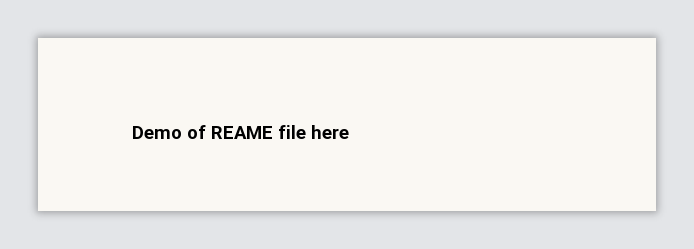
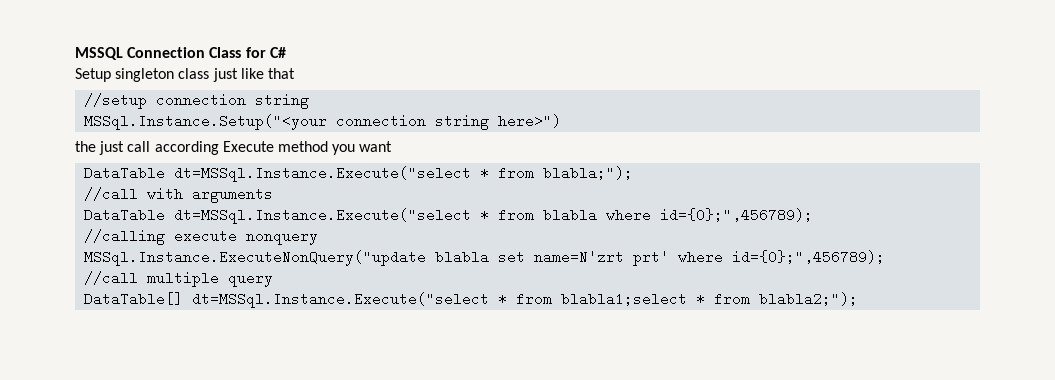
- Demo of REAME file here
+ MSSQL Connection Class for C#
+ Setup singleton class just like that
+ //setup connection string
+ MSSql.Instance.Setup("<your connection string here>")
+ the just call according Execute method you want
+ DataTable dt=MSSql.Instance.Execute("select * from blabla;");
+ //call with arguments
+ DataTable dt=MSSql.Instance.Execute("select * from blabla where id={0};",456789);
+ //calling execute nonquery
+ MSSql.Instance.ExecuteNonQuery("update blabla set name=N'zrt prt' where id={0};",456789);
+ //call multiple query
+ DataTable[] dt=MSSql.Instance.Execute("select * from blabla1;select * from blabla2;");

